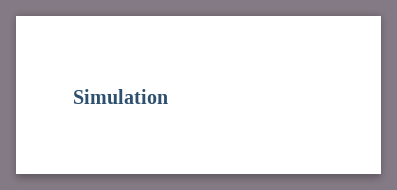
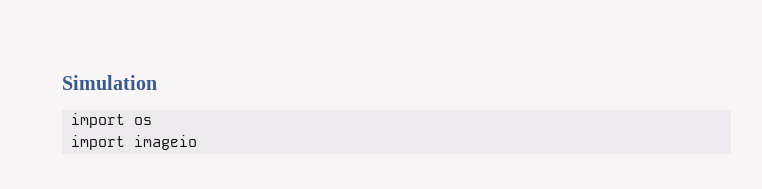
+ import os
+ import imageio

